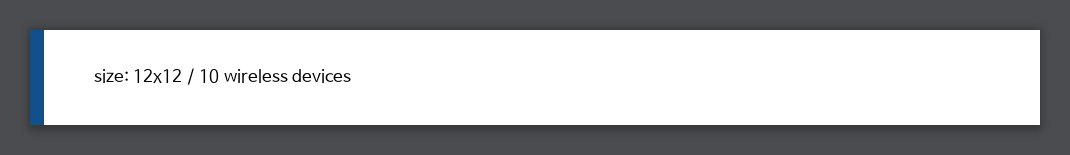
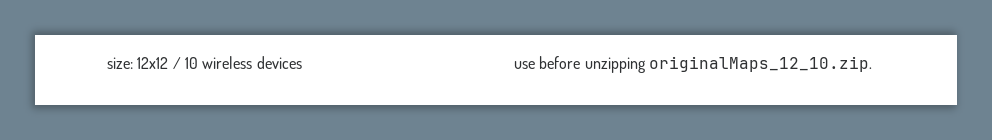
+ use before unzipping originalMaps_12_10.zip.

